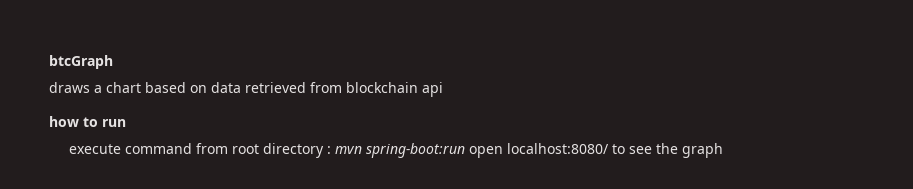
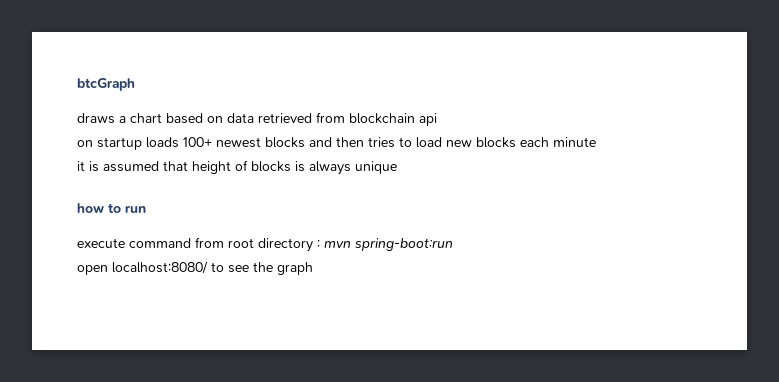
+ on startup loads 100+ newest blocks and then tries to load new blocks each minute
+ it is assumed that height of blocks is always unique
- execute command from root directory : mvn spring-boot:run open localhost:8080/ to see the graph
+ execute command from root directory : mvn spring-boot:run
+ open localhost:8080/ to see the graph

